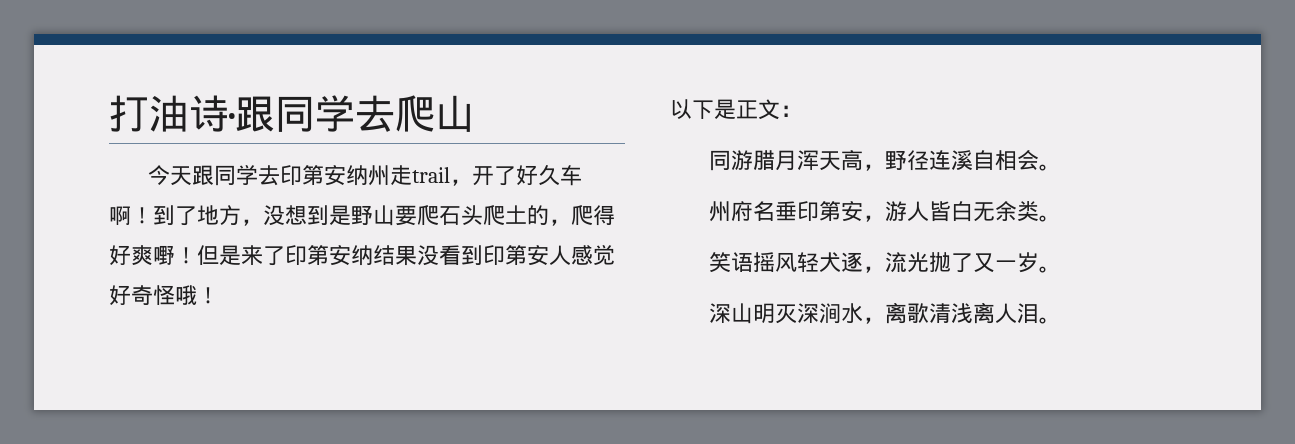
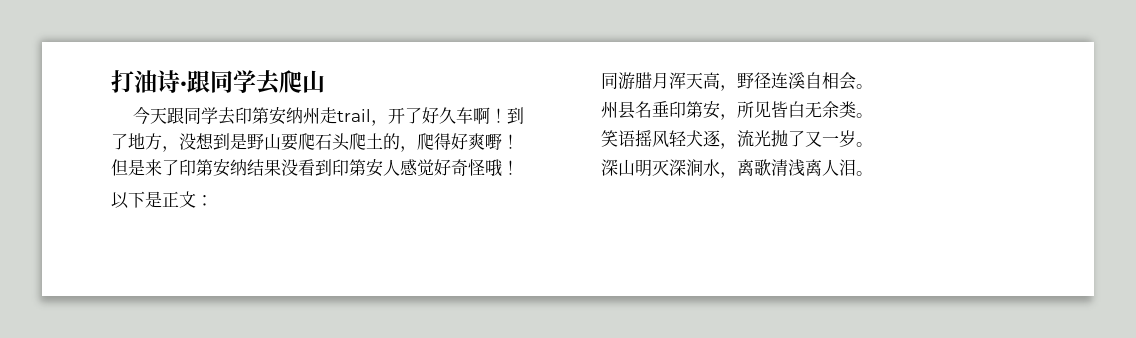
- 州府名垂印第安，游人皆白无余类。
+ 州县名垂印第安，所见皆白无余类。

